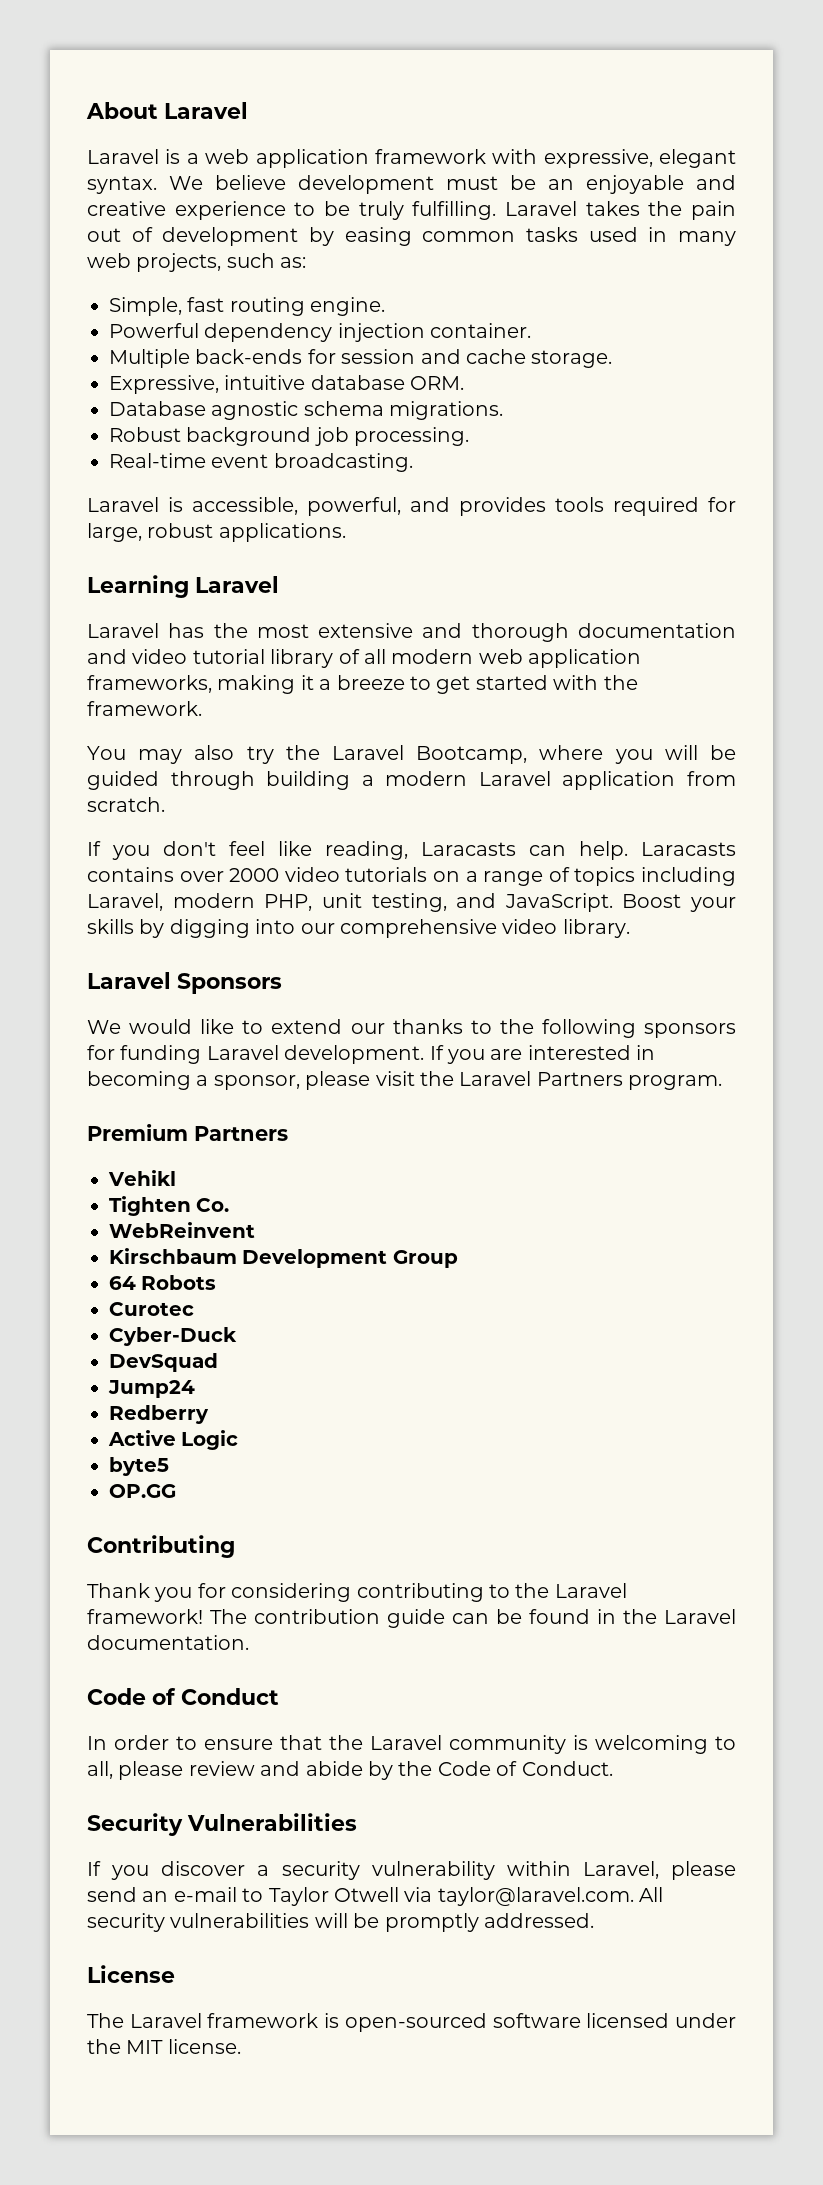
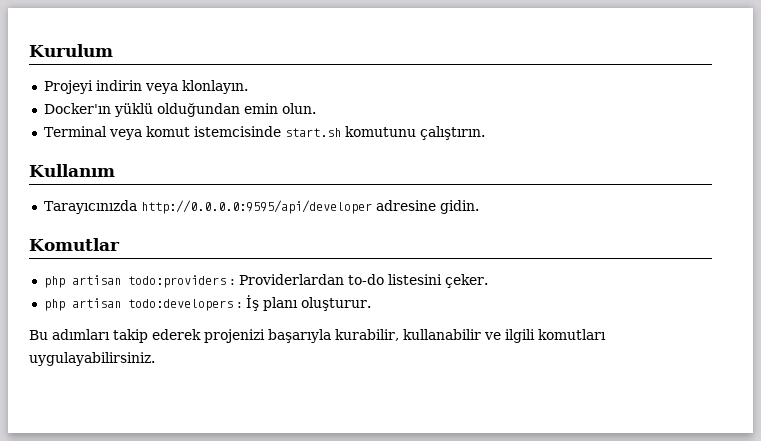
- About Laravel
- Laravel is a web application framework with expressive, elegant syntax. We believe development must be an enjoyable and creative experience to be truly fulfilling. Laravel takes the pain out of development by easing common tasks used in many web projects, such as:
- Simple, fast routing engine.
- Powerful dependency injection container.
- Multiple back-ends for session and cache storage.
- Expressive, intuitive database ORM.
- Database agnostic schema migrations.
- Robust background job processing.
- Real-time event broadcasting.
- Laravel is accessible, powerful, and provides tools required for large, robust applications.
- Learning Laravel
- Laravel has the most extensive and thorough documentation and video tutorial library of all modern web application frameworks, making it a breeze to get started with the framework.
- You may also try the Laravel Bootcamp, where you will be guided through building a modern Laravel application from scratch.
- If you don't feel like reading, Laracasts can help. Laracasts contains over 2000 video tutorials on a range of topics including Laravel, modern PHP, unit testing, and JavaScript. Boost your skills by digging into our comprehensive video library.
- Laravel Sponsors
- We would like to extend our thanks to the following sponsors for funding Laravel development. If you are interested in becoming a sponsor, please visit the Laravel Partners program.
- Premium Partners
- Vehikl
- Tighten Co.
- WebReinvent
- Kirschbaum Development Group
- 64 Robots
- Curotec
- Cyber-Duck
- DevSquad
- Jump24
- Redberry
- Active Logic
- byte5
- OP.GG
- Contributing
- Thank you for considering contributing to the Laravel framework! The contribution guide can be found in the Laravel documentation.
- Code of Conduct
- In order to ensure that the Laravel community is welcoming to all, please review and abide by the Code of Conduct.
- Security Vulnerabilities
- If you discover a security vulnerability within Laravel, please send an e-mail to Taylor Otwell via taylor@laravel.com. All security vulnerabilities will be promptly addressed.
- License
- The Laravel framework is open-sourced software licensed under the MIT license.
+ Kurulum
+ Projeyi indirin veya klonlayın.
+ Docker'ın yüklü olduğundan emin olun.
+ Terminal veya komut istemcisinde start.sh komutunu çalıştırın.
+ Kullanım
+ Tarayıcınızda http://0.0.0.0:9595/api/developer adresine gidin.
+ Komutlar
+ php artisan todo:providers : Providerlardan to-do listesini çeker.
+ php artisan todo:developers : İş planı oluşturur.
+ Bu adımları takip ederek projenizi başarıyla kurabilir, kullanabilir ve ilgili komutları uygulayabilirsiniz.

